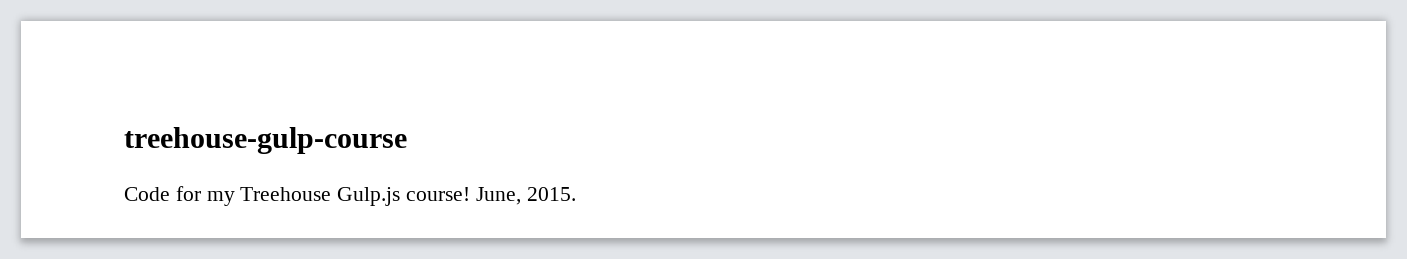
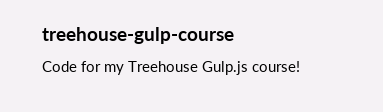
- June, 2015.

